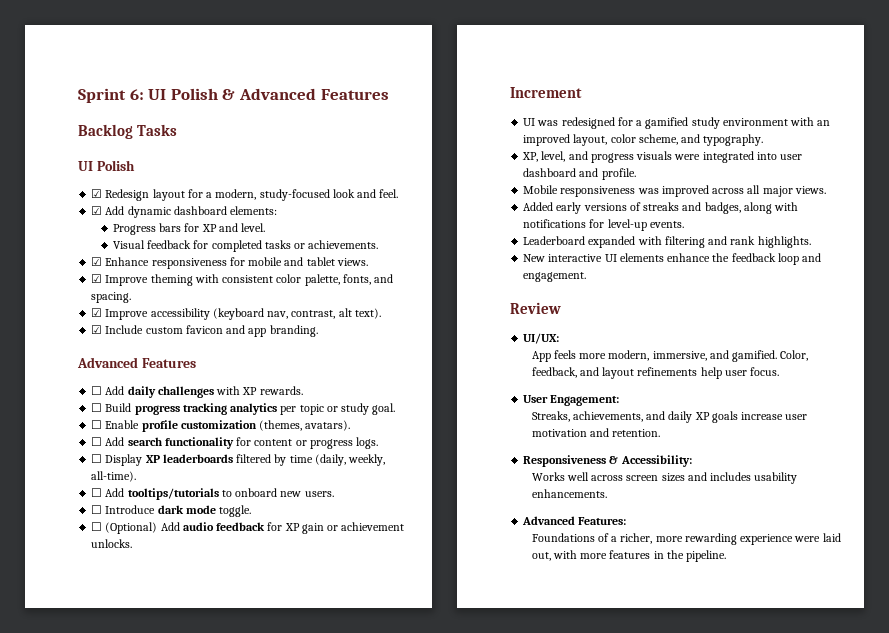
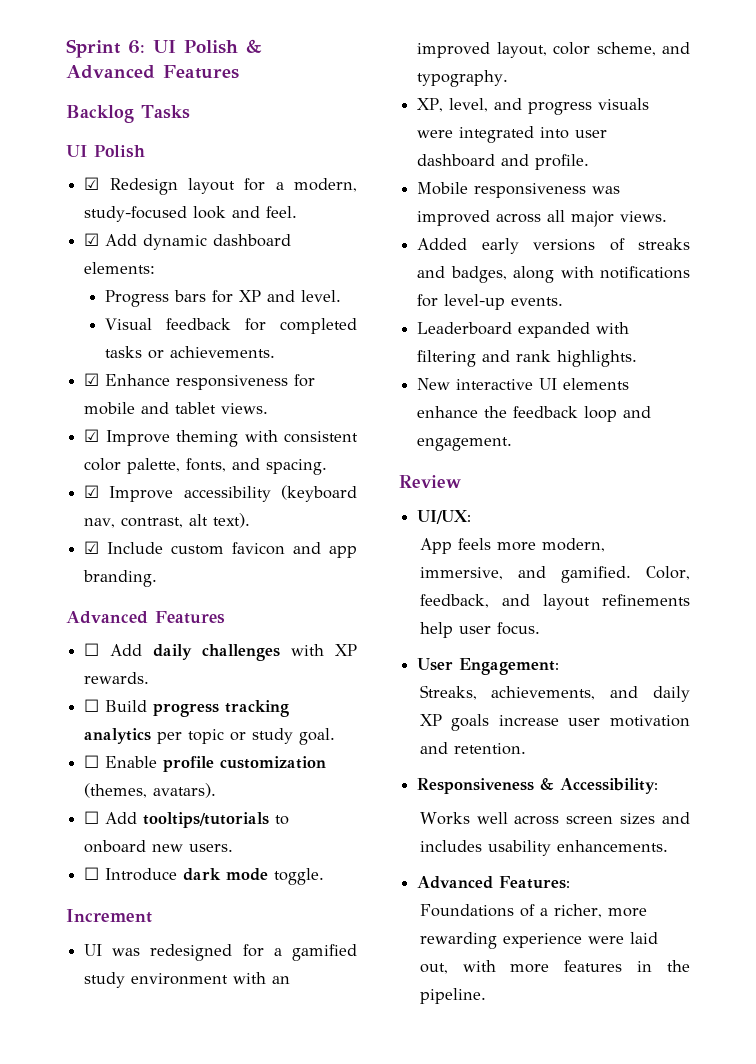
- ☐ Add search functionality for content or progress logs.
- ☐ Display XP leaderboards filtered by time (daily, weekly, all-time).
- ☐ (Optional) Add audio feedback for XP gain or achievement unlocks.

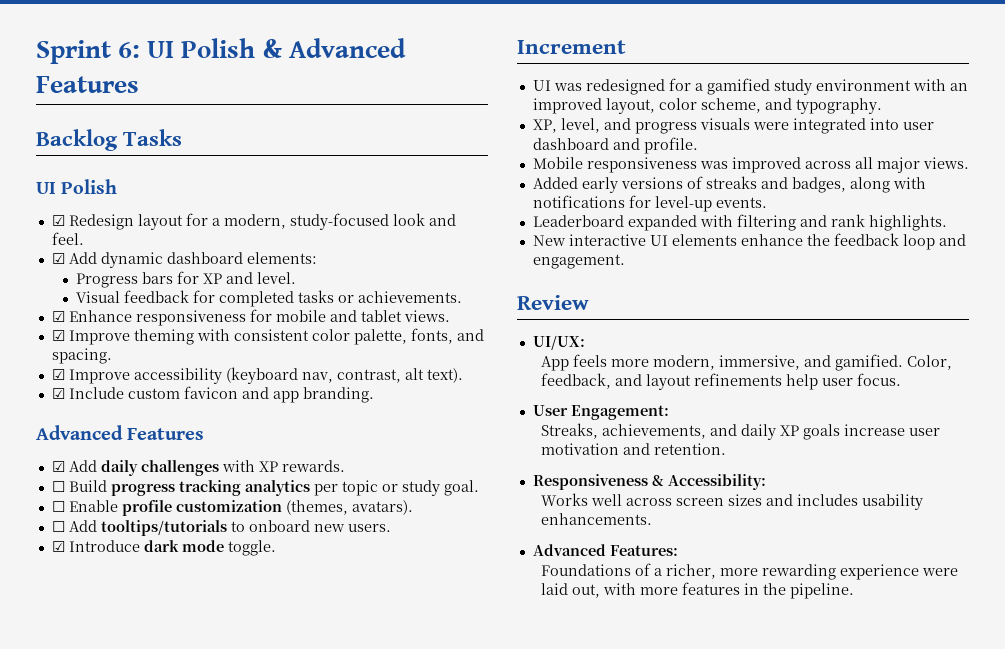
- ☐ Add daily challenges with XP rewards.
+ ☑ Add daily challenges with XP rewards.
- ☐ Introduce dark mode toggle.
+ ☑ Introduce dark mode toggle.

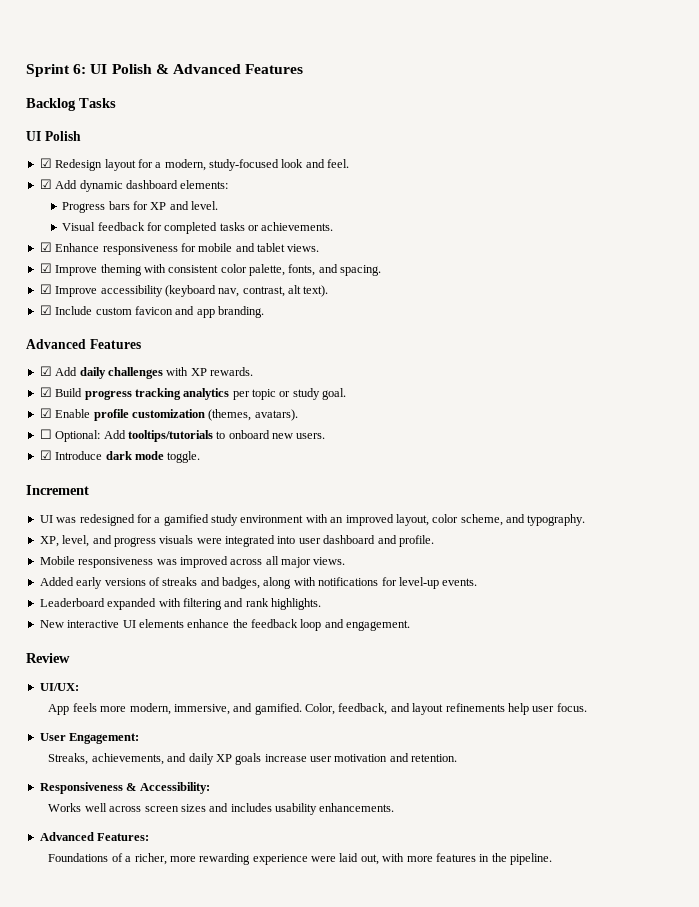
- ☐ Build progress tracking analytics per topic or study goal.
+ ☑ Build progress tracking analytics per topic or study goal.
- ☐ Enable profile customization (themes, avatars).
+ ☑ Enable profile customization (themes, avatars).
- ☐ Add tooltips/tutorials to onboard new users.
+ ☐ Optional: Add tooltips/tutorials to onboard new users.

